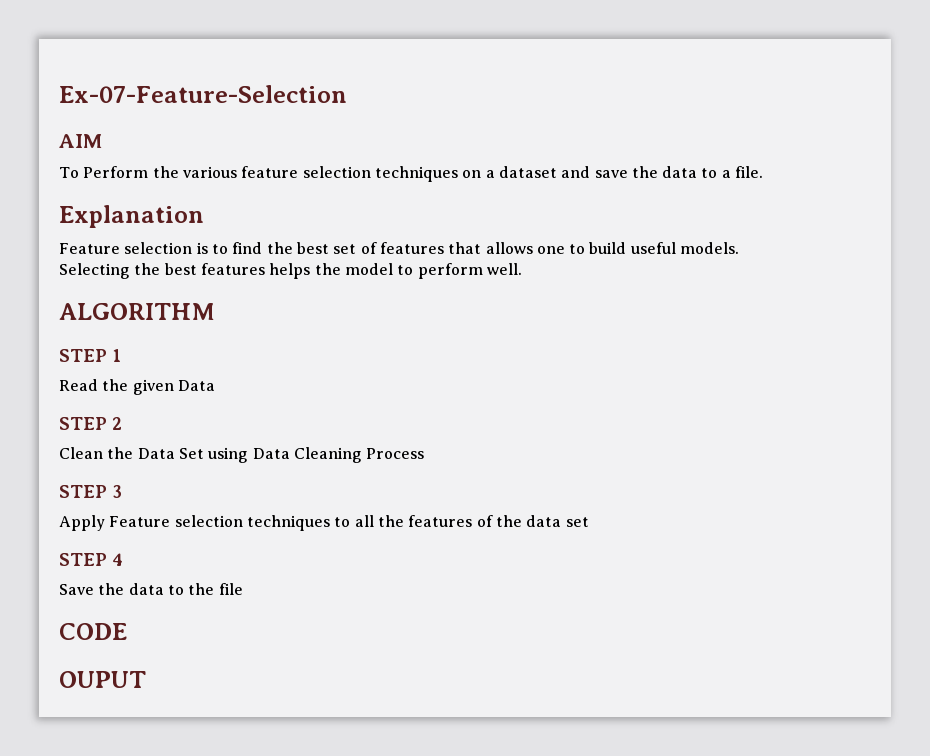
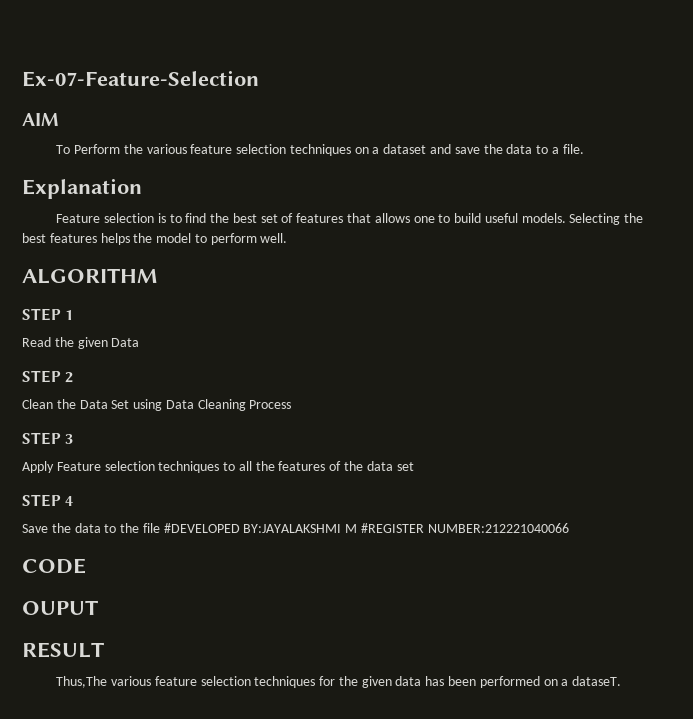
- Save the data to the file
+ Save the data to the file #DEVELOPED BY:JAYALAKSHMI M #REGISTER NUMBER:212221040066
  CODE
  OUPUT
+ RESULT
+ Thus,The various feature selection techniques for the given data has been performed on a dataseT.

